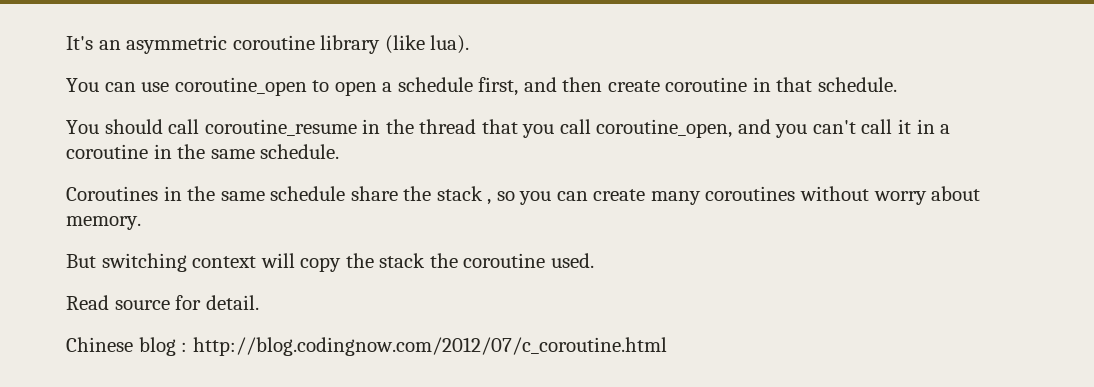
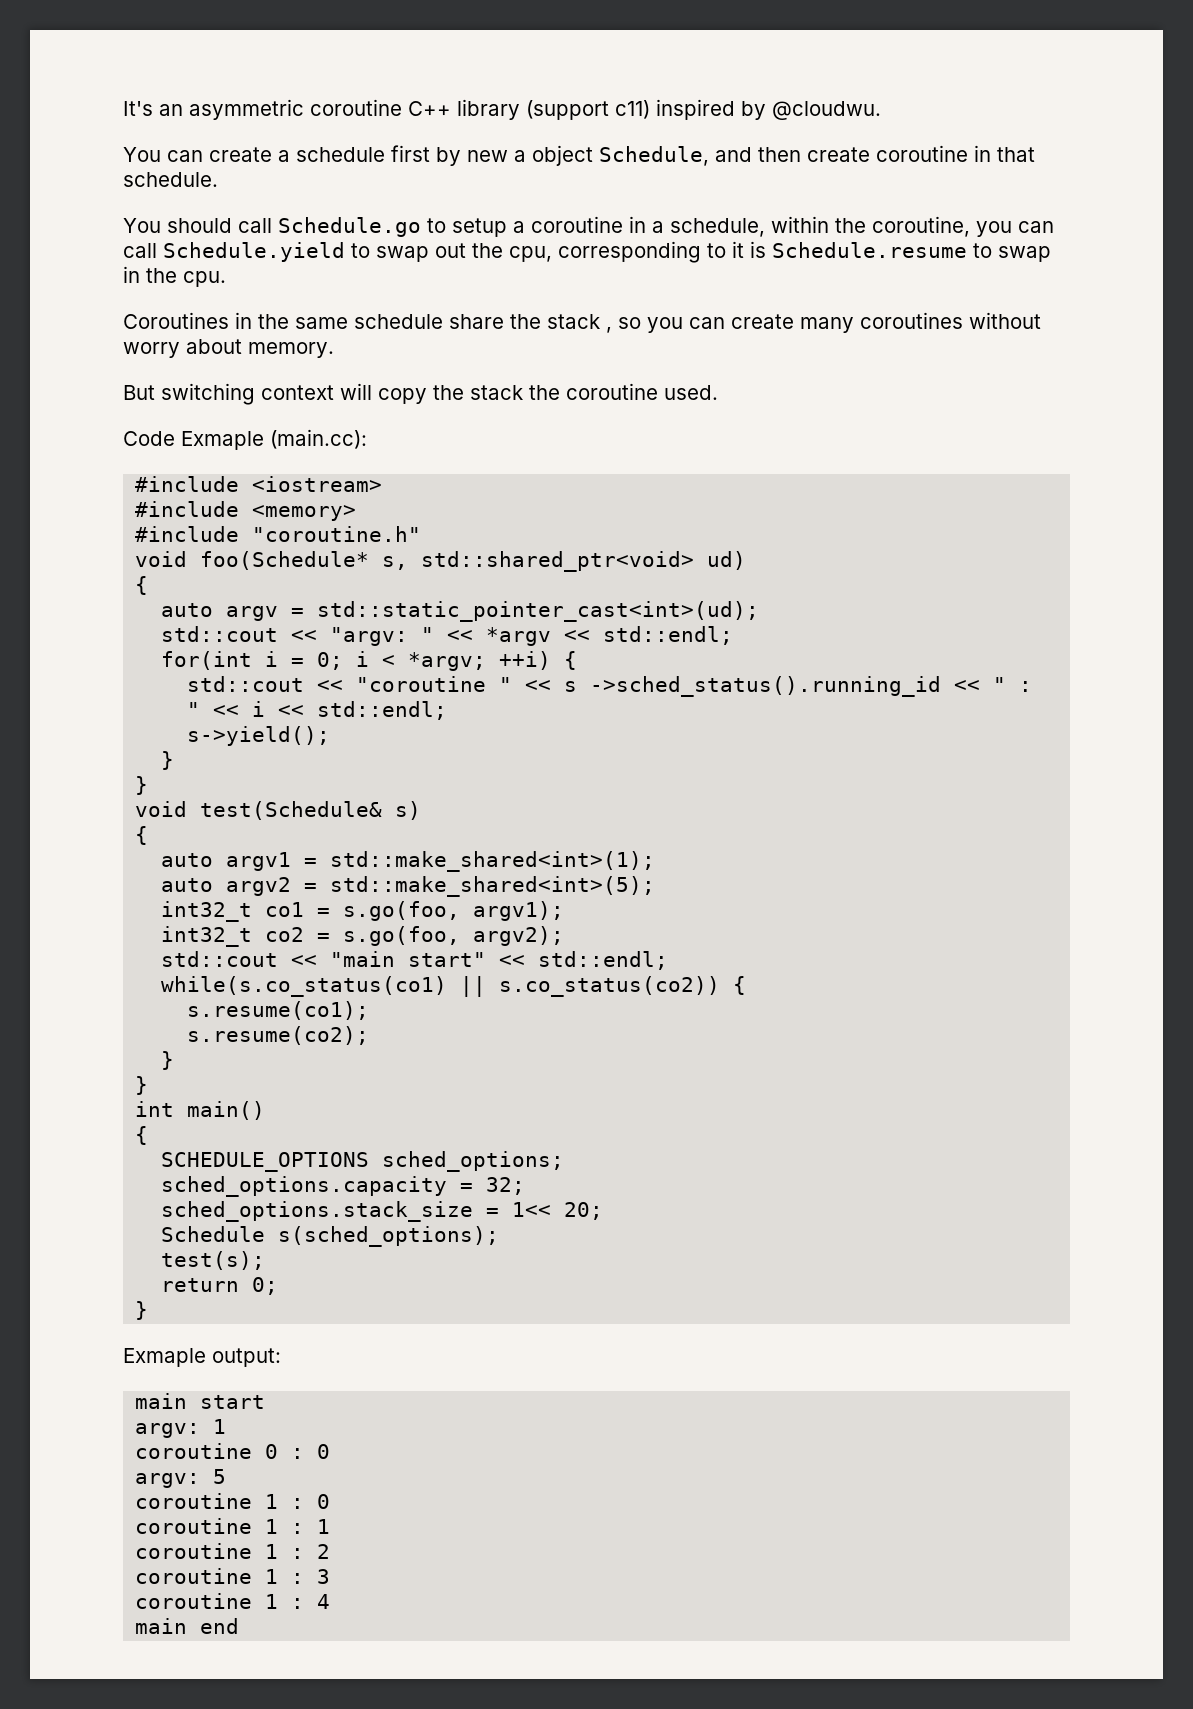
- It's an asymmetric coroutine library (like lua).
- You can use coroutine_open to open a schedule first, and then create coroutine in that schedule.
+ It's an asymmetric coroutine C++ library (support c11) inspired by @cloudwu.
+ You can create a schedule first by new a object Schedule, and then create coroutine in that schedule.
- You should call coroutine_resume in the thread that you call coroutine_open, and you can't call it in a coroutine in the same schedule.
+ You should call Schedule.go to setup a coroutine in a schedule, within the coroutine, you can call Schedule.yield to swap out the cpu, corresponding to it is Schedule.resume to swap in the cpu.
- Read source for detail.
- Chinese blog : http://blog.codingnow.com/2012/07/c_coroutine.html
+ Code Exmaple (main.cc):
+ #include <iostream>
+ #include <memory>
+ #include "coroutine.h"
+ void foo(Schedule* s, std::shared_ptr<void> ud)
+ {
+ auto argv = std::static_pointer_cast<int>(ud);
+ std::cout << "argv: " << *argv << std::endl;
+ for(int i = 0; i < *argv; ++i) {
+ std::cout << "coroutine " << s ->sched_status().running_id << " : " << i << std::endl;
+ s->yield();
+ }
+ }
+ void test(Schedule& s)
+ {
+ auto argv1 = std::make_shared<int>(1);
+ auto argv2 = std::make_shared<int>(5);
+ int32_t co1 = s.go(foo, argv1);
+ int32_t co2 = s.go(foo, argv2);
+ std::cout << "main start" << std::endl;
+ while(s.co_status(co1) || s.co_status(co2)) {
+ s.resume(co1);
+ s.resume(co2);
+ }
+ }
+ int main()
+ {
+ SCHEDULE_OPTIONS sched_options;
+ sched_options.capacity = 32;
+ sched_options.stack_size = 1<< 20;
+ Schedule s(sched_options);
+ test(s);
+ return 0;
+ }
+ Exmaple output:
+ main start
+ argv: 1
+ coroutine 0 : 0
+ argv: 5
+ coroutine 1 : 0
+ coroutine 1 : 1
+ coroutine 1 : 2
+ coroutine 1 : 3
+ coroutine 1 : 4
+ main end

